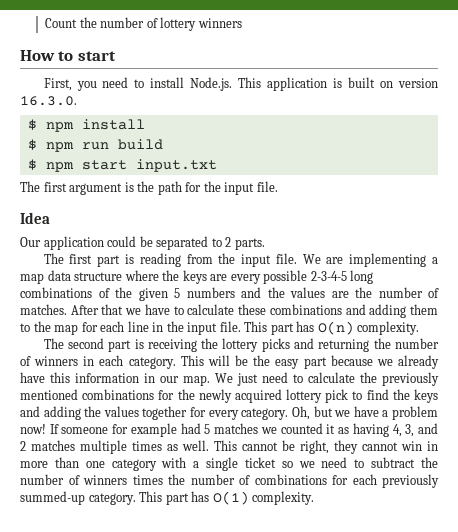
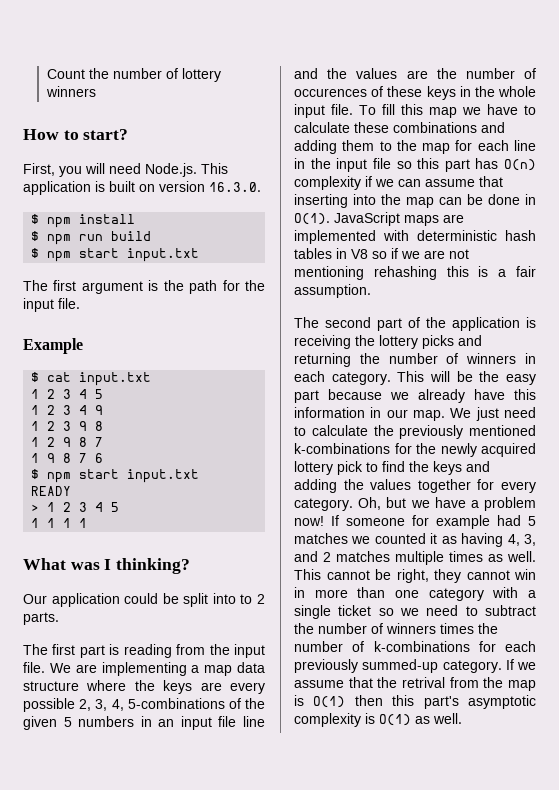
- How to start
+ How to start?
- First, you need to install Node.js. This application is built on version 16.3.0.
+ First, you will need Node.js. This application is built on version 16.3.0.
- Idea
+ Example
+ $ cat input.txt
+ 1 2 3 4 5
+ 1 2 3 4 9
+ 1 2 3 9 8
+ 1 2 9 8 7
+ 1 9 8 7 6
+ $ npm start input.txt
+ READY
+ > 1 2 3 4 5
+ 1 1 1 1
+ What was I thinking?
- Our application could be separated to 2 parts.
+ Our application could be split into to 2 parts.
- We are implementing a map data structure where the keys are every possible 2-3-4-5 long combinations of the given 5 numbers and the values are the number of matches. After that we have to calculate these combinations and adding them to the map for each line in the input file. This part has O(n) complexity.
+ We are implementing a map data structure where the keys are every possible 2, 3, 4, 5-combinations of the given 5 numbers in an input file line and the values are the number of occurences of these keys in the whole input file. To fill this map we have to calculate these combinations and adding them to the map for each line in the input file so this part has O(n) complexity if we can assume that inserting into the map can be done in O(1). JavaScript maps are implemented with deterministic hash tables in V8 so if we are not mentioning rehashing this is a fair assumption.
- The second part is receiving the lottery picks and returning the number of winners in each category.
+ The second part of the application is receiving the lottery picks and returning the number of winners in each category.
- We just need to calculate the previously mentioned combinations for the newly acquired lottery pick to find the keys and adding the values together for every category.
+ We just need to calculate the previously mentioned k-combinations for the newly acquired lottery pick to find the keys and adding the values together for every category.
- This cannot be right, they cannot win in more than one category with a single ticket so we need to subtract the number of winners times the number of combinations for each previously summed-up category.
+ This cannot be right, they cannot win in more than one category with a single ticket so we need to subtract the number of winners times the number of k-combinations for each previously summed-up category.
- This part has O(1) complexity.
+ If we assume that the retrival from the map is O(1) then this part's asymptotic complexity is O(1) as well.

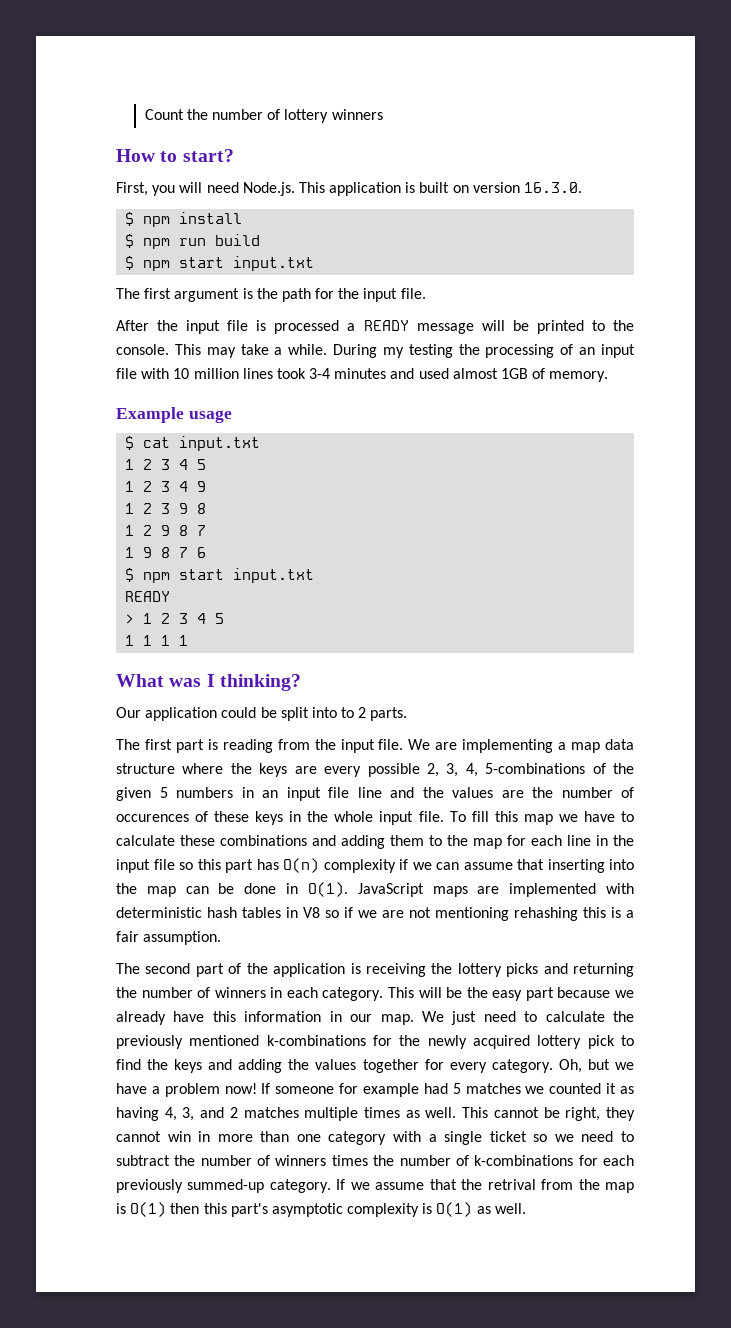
+ After the input file is processed a READY message will be printed to the console. This may take a while. During my testing the processing of an input file with 10 million lines took 3-4 minutes and used almost 1GB of memory.
- Example
+ Example usage

